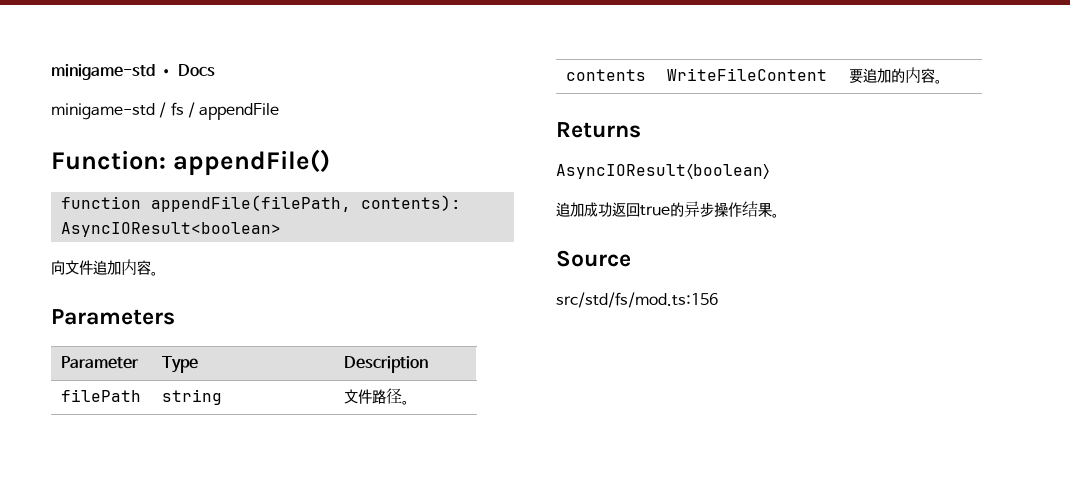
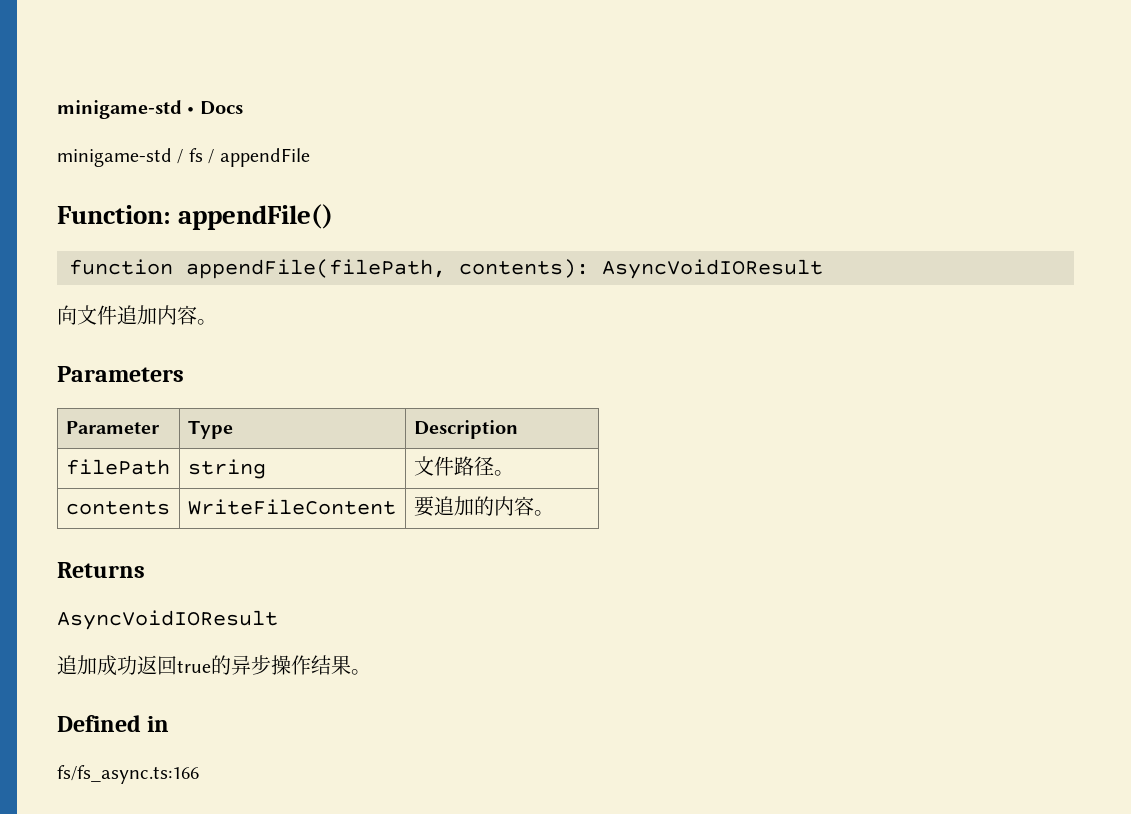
- function appendFile(filePath, contents): AsyncIOResult<boolean>
+ function appendFile(filePath, contents): AsyncVoidIOResult
  Returns
- AsyncIOResult<boolean>
+ AsyncVoidIOResult
- Source
- src/std/fs/mod.ts:156
+ Defined in
+ fs/fs_async.ts:166

